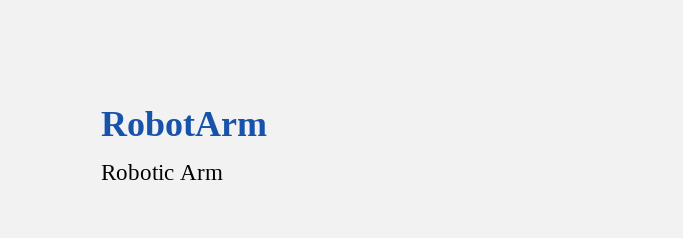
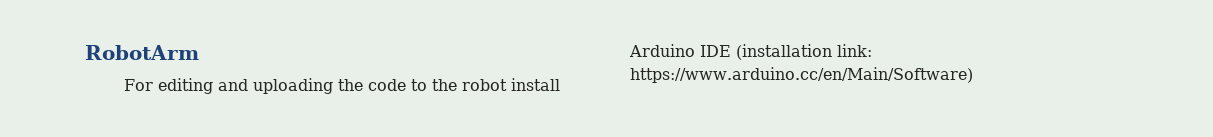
- Robotic Arm
+ For editing and uploading the code to the robot install Arduino IDE (installation link: https://www.arduino.cc/en/Main/Software)

